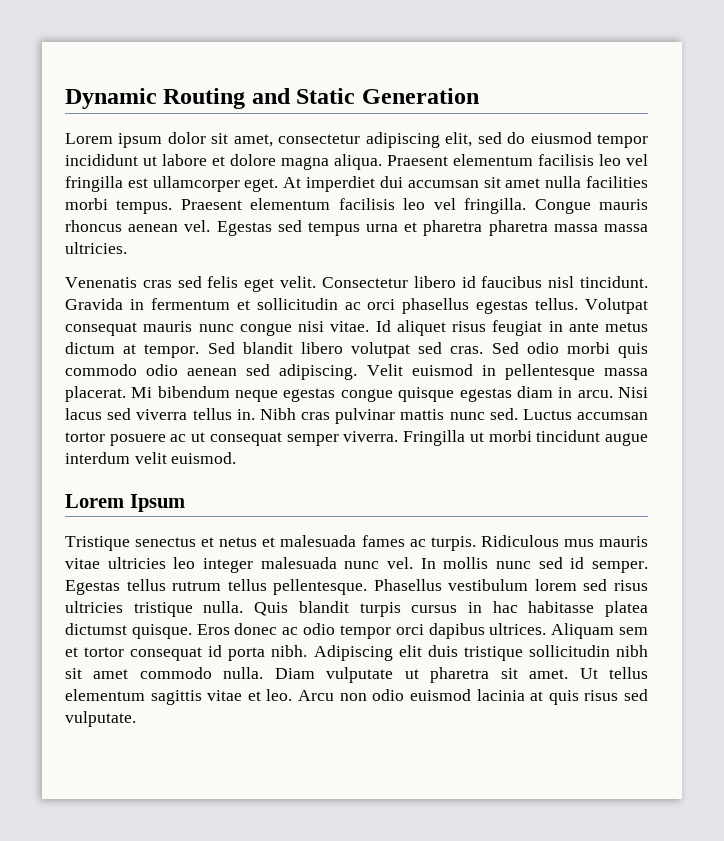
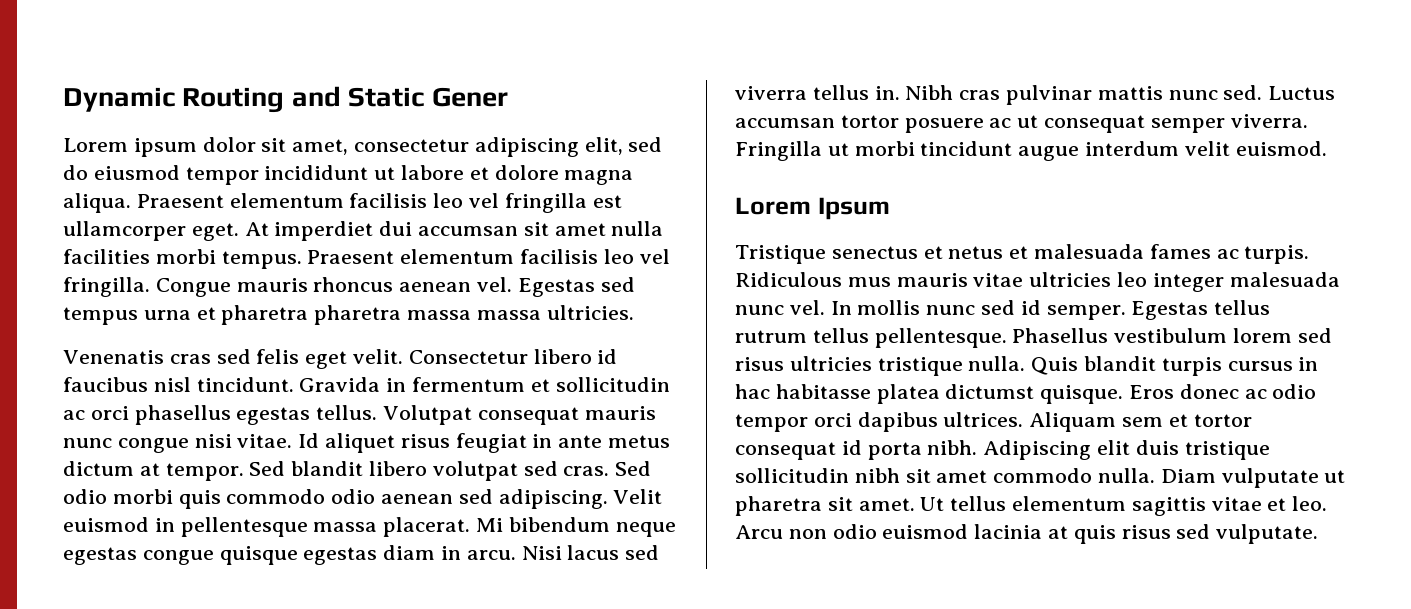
- Dynamic Routing and Static Generation
+ Dynamic Routing and Static Gener

